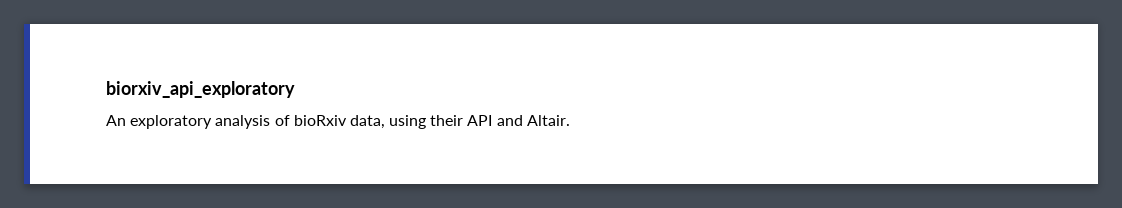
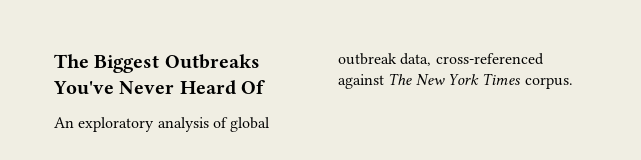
- biorxiv_api_exploratory
- An exploratory analysis of bioRxiv data, using their API and Altair.
+ The Biggest Outbreaks You've Never Heard Of
+ An exploratory analysis of global outbreak data, cross-referenced against The New York Times corpus.

